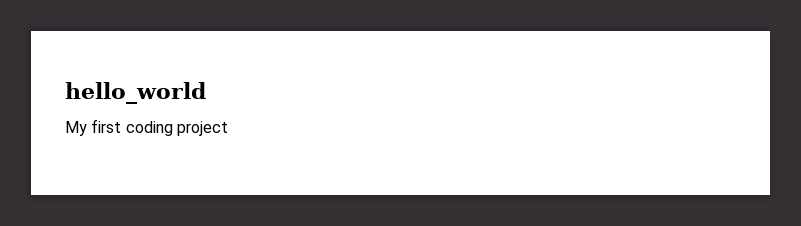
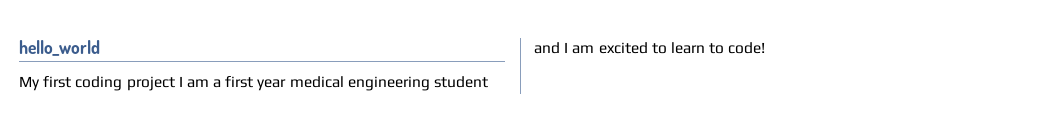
- My first coding project
+ My first coding project I am a first year medical engineering student and I am excited to learn to code!

